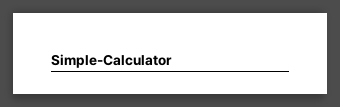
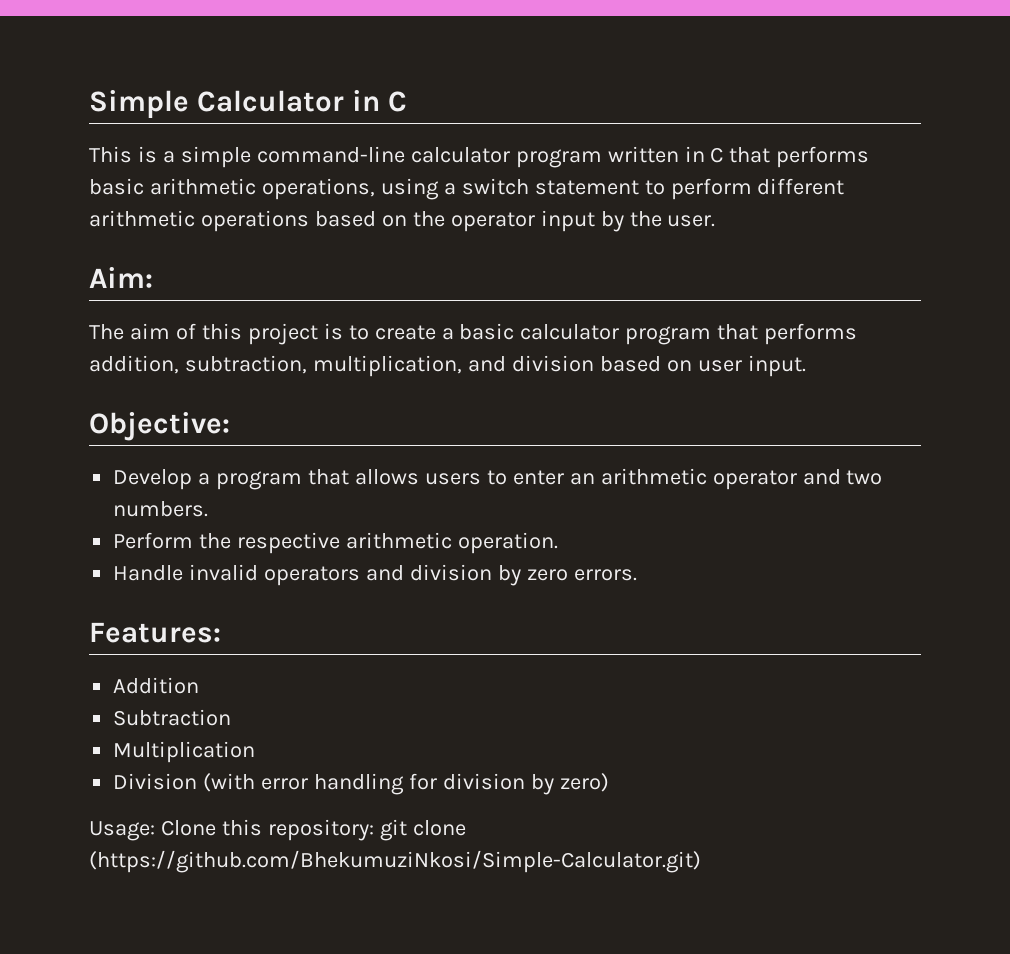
- Simple-Calculator
+ Simple Calculator in C
+ This is a simple command-line calculator program written in C that performs basic arithmetic operations, using a switch statement to perform different arithmetic operations based on the operator input by the user.
+ Aim:
+ The aim of this project is to create a basic calculator program that performs addition, subtraction, multiplication, and division based on user input.
+ Objective:
+ Develop a program that allows users to enter an arithmetic operator and two numbers.
+ Perform the respective arithmetic operation.
+ Handle invalid operators and division by zero errors.
+ Features:
+ Addition
+ Subtraction
+ Multiplication
+ Division (with error handling for division by zero)
+ Usage: Clone this repository: git clone (https://github.com/BhekumuziNkosi/Simple-Calculator.git)

